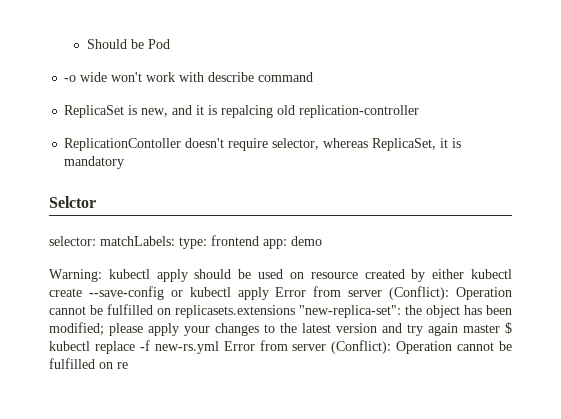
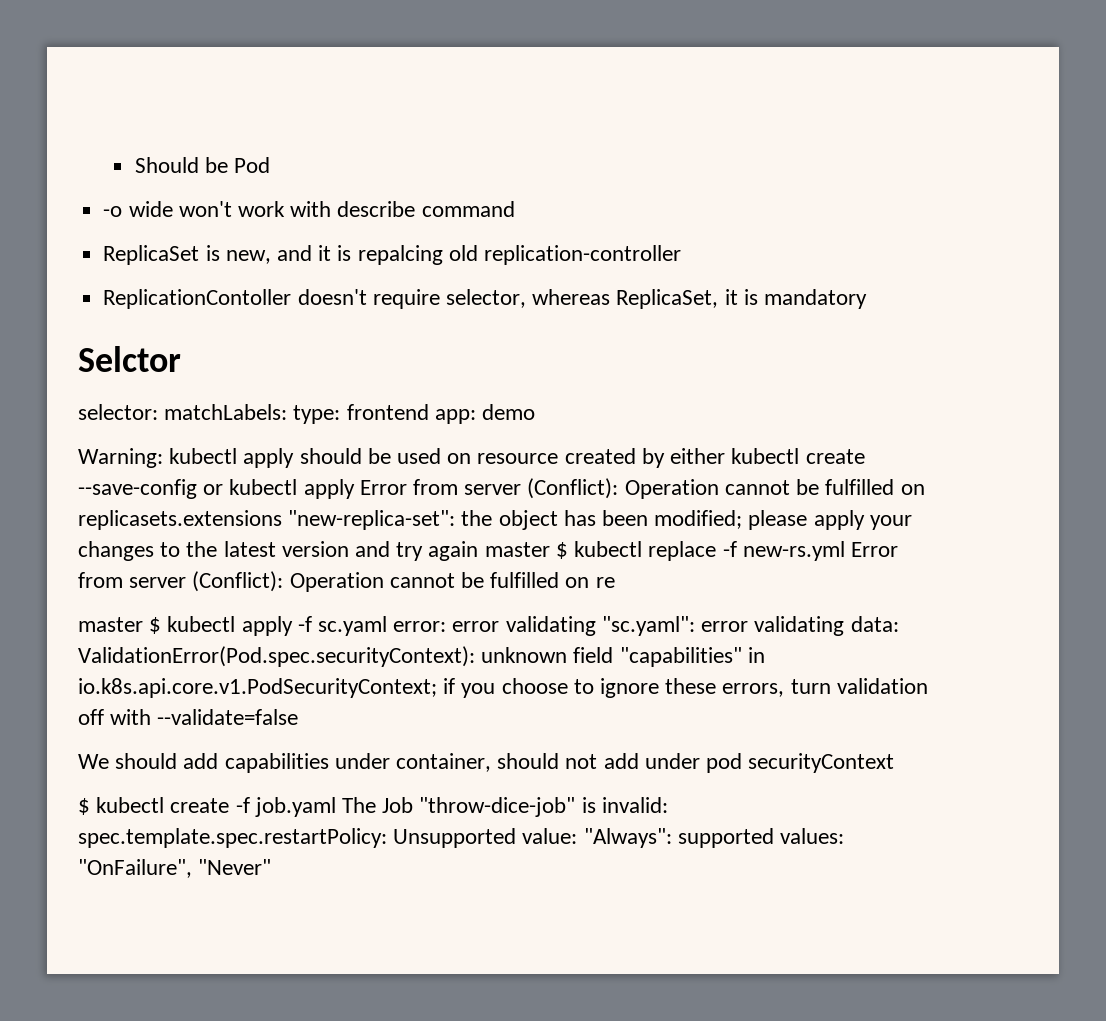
+ master $ kubectl apply -f sc.yaml error: error validating "sc.yaml": error validating data: ValidationError(Pod.spec.securityContext): unknown field "capabilities" in io.k8s.api.core.v1.PodSecurityContext; if you choose to ignore these errors, turn validation off with --validate=false
+ We should add capabilities under container, should not add under pod securityContext
+ $ kubectl create -f job.yaml The Job "throw-dice-job" is invalid: spec.template.spec.restartPolicy: Unsupported value: "Always": supported values: "OnFailure", "Never"

